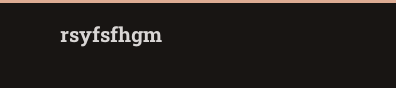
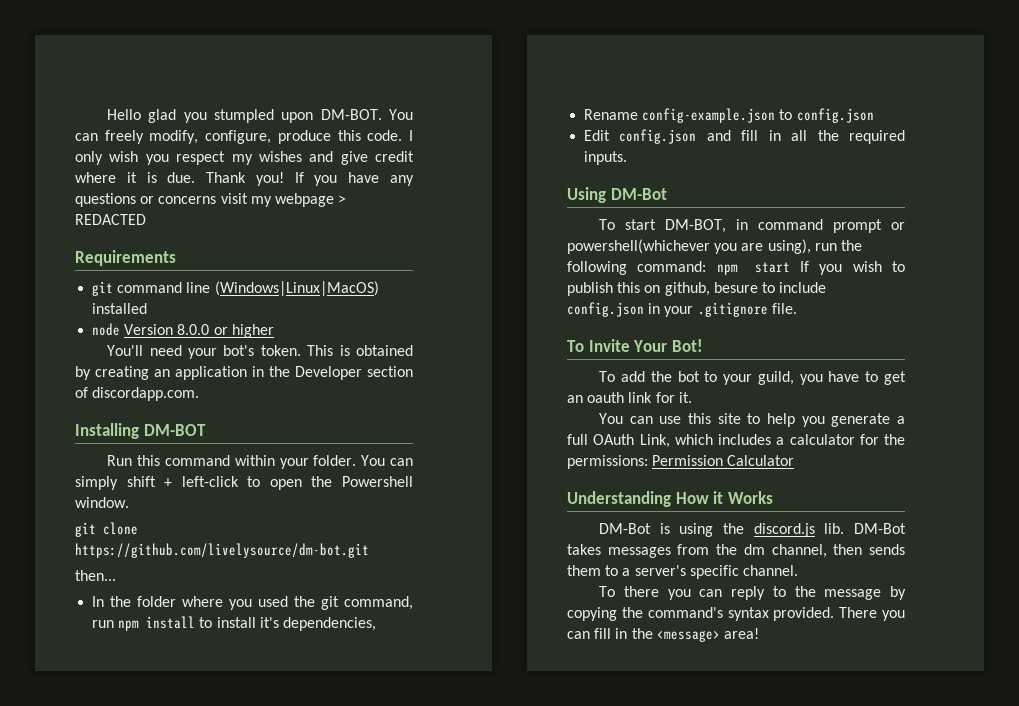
- rsyfsfhgm
+ Hello glad you stumpled upon DM-BOT. You can freely modify, configure, produce this code. I only wish you respect my wishes and give credit where it is due. Thank you! If you have any questions or concerns visit my webpage > REDACTED
+ Requirements
+ git command line (Windows|Linux|MacOS) installed
+ node Version 8.0.0 or higher
+ You'll need your bot's token. This is obtained by creating an application in the Developer section of discordapp.com.
+ Installing DM-BOT
+ Run this command within your folder. You can simply shift + left-click to open the Powershell window.
+ git clone https://github.com/livelysource/dm-bot.git
+ then...
+ In the folder where you used the git command, run npm install to install it's dependencies,
+ Rename config-example.json to config.json
+ Edit config.json and fill in all the required inputs.
+ Using DM-Bot
+ To start DM-BOT, in command prompt or powershell(whichever you are using), run the following command: npm start If you wish to publish this on github, besure to include config.json in your .gitignore file.
+ To Invite Your Bot!
+ To add the bot to your guild, you have to get an oauth link for it.
+ You can use this site to help you generate a full OAuth Link, which includes a calculator for the permissions: Permission Calculator
+ Understanding How it Works
+ DM-Bot is using the discord.js lib. DM-Bot takes messages from the dm channel, then sends them to a server's specific channel.
+ To there you can reply to the message by copying the command's syntax provided. There you can fill in the <message> area!

